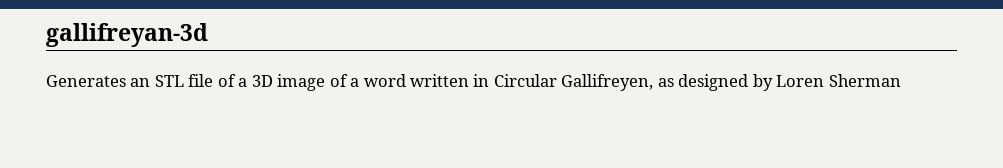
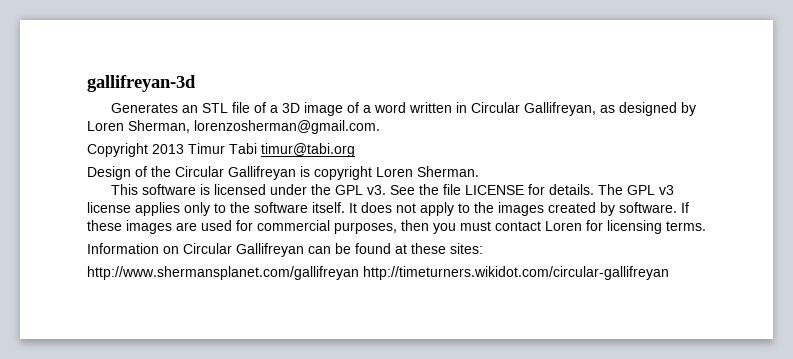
- Generates an STL file of a 3D image of a word written in Circular Gallifreyen, as designed by Loren Sherman
+ Generates an STL file of a 3D image of a word written in Circular Gallifreyan, as designed by Loren Sherman, lorenzosherman@gmail.com.
+ Copyright 2013 Timur Tabi timur@tabi.org
+ Design of the Circular Gallifreyan is copyright Loren Sherman.
+ This software is licensed under the GPL v3. See the file LICENSE for details. The GPL v3 license applies only to the software itself. It does not apply to the images created by software. If these images are used for commercial purposes, then you must contact Loren for licensing terms.
+ Information on Circular Gallifreyan can be found at these sites:
+ http://www.shermansplanet.com/gallifreyan http://timeturners.wikidot.com/circular-gallifreyan

